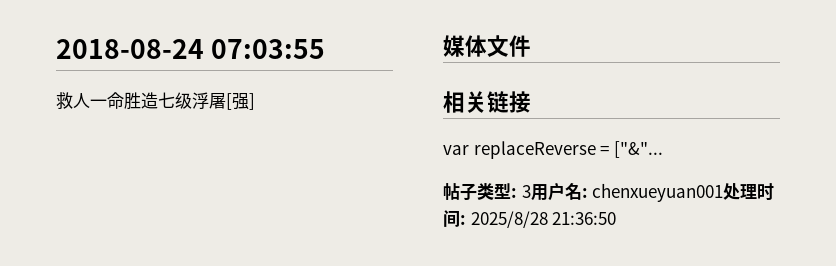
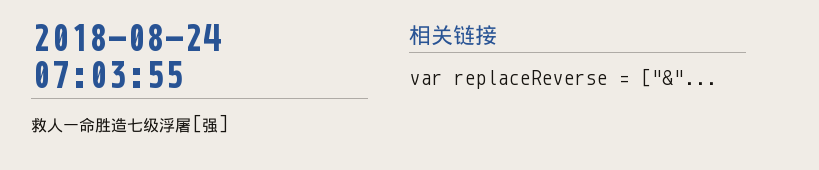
- 媒体文件
- 帖子类型: 3用户名: chenxueyuan001处理时间: 2025/8/28 21:36:50

